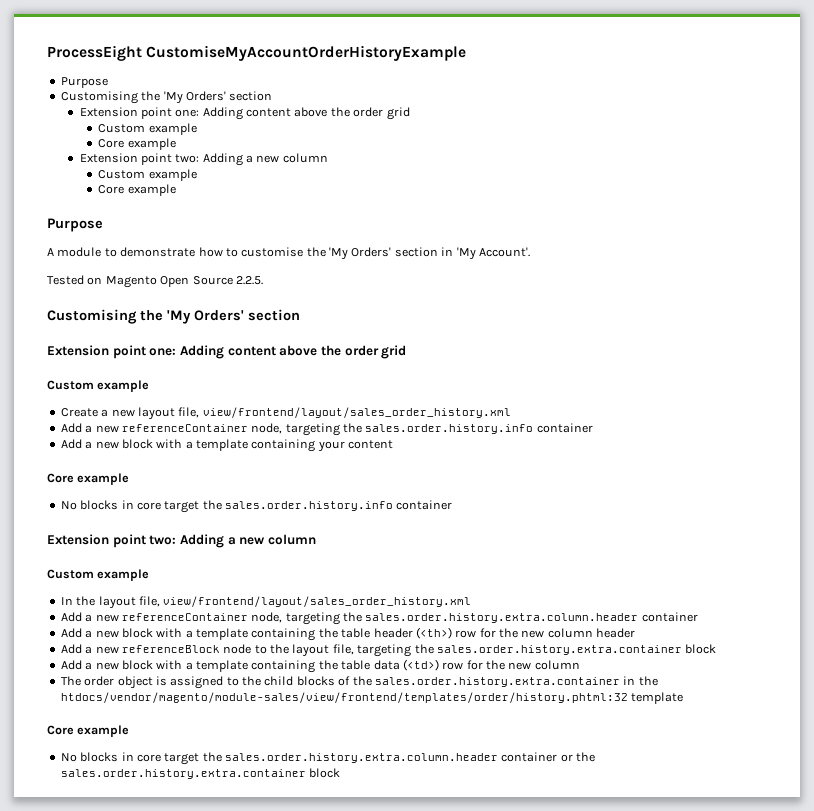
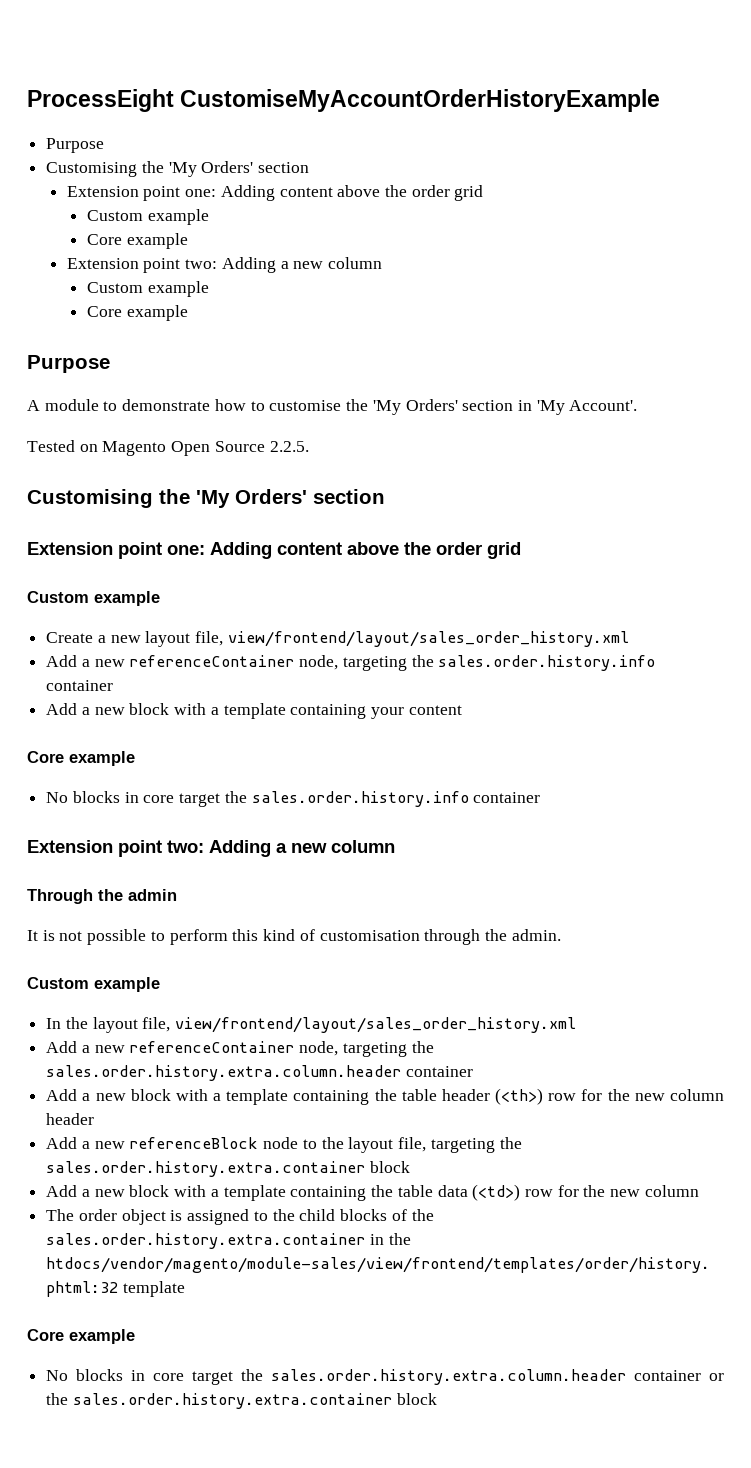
+ Through the admin
+ It is not possible to perform this kind of customisation through the admin.

